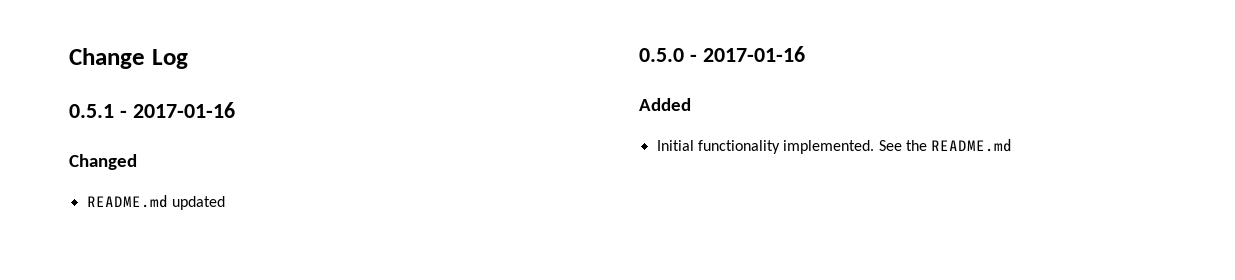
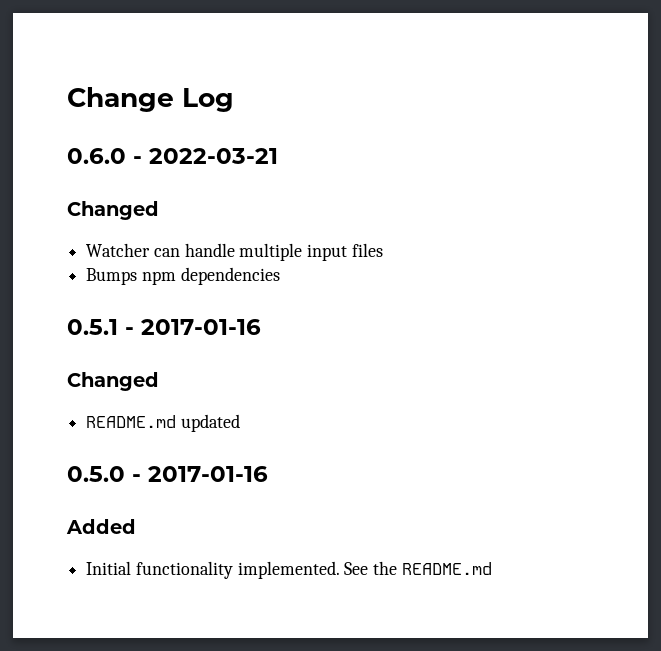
+ 0.6.0 - 2022-03-21
+ Changed
+ Watcher can handle multiple input files
+ Bumps npm dependencies

